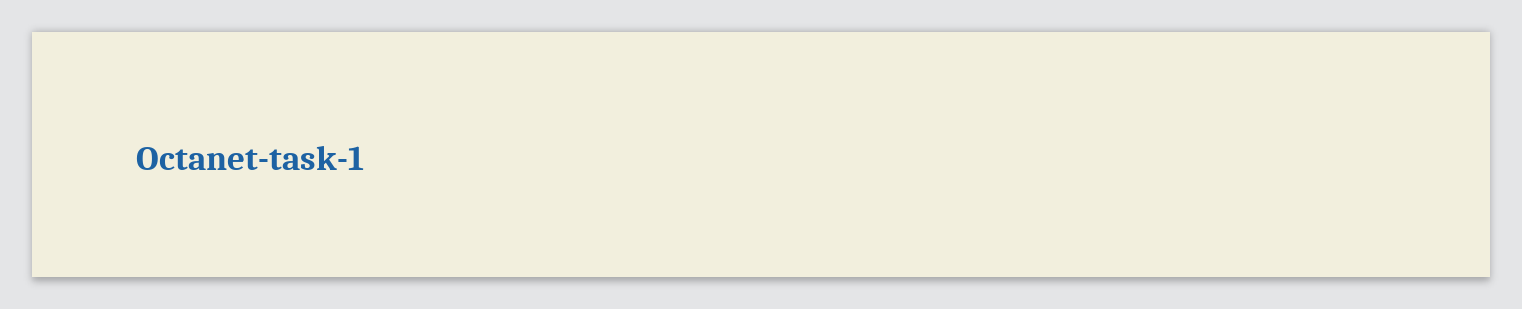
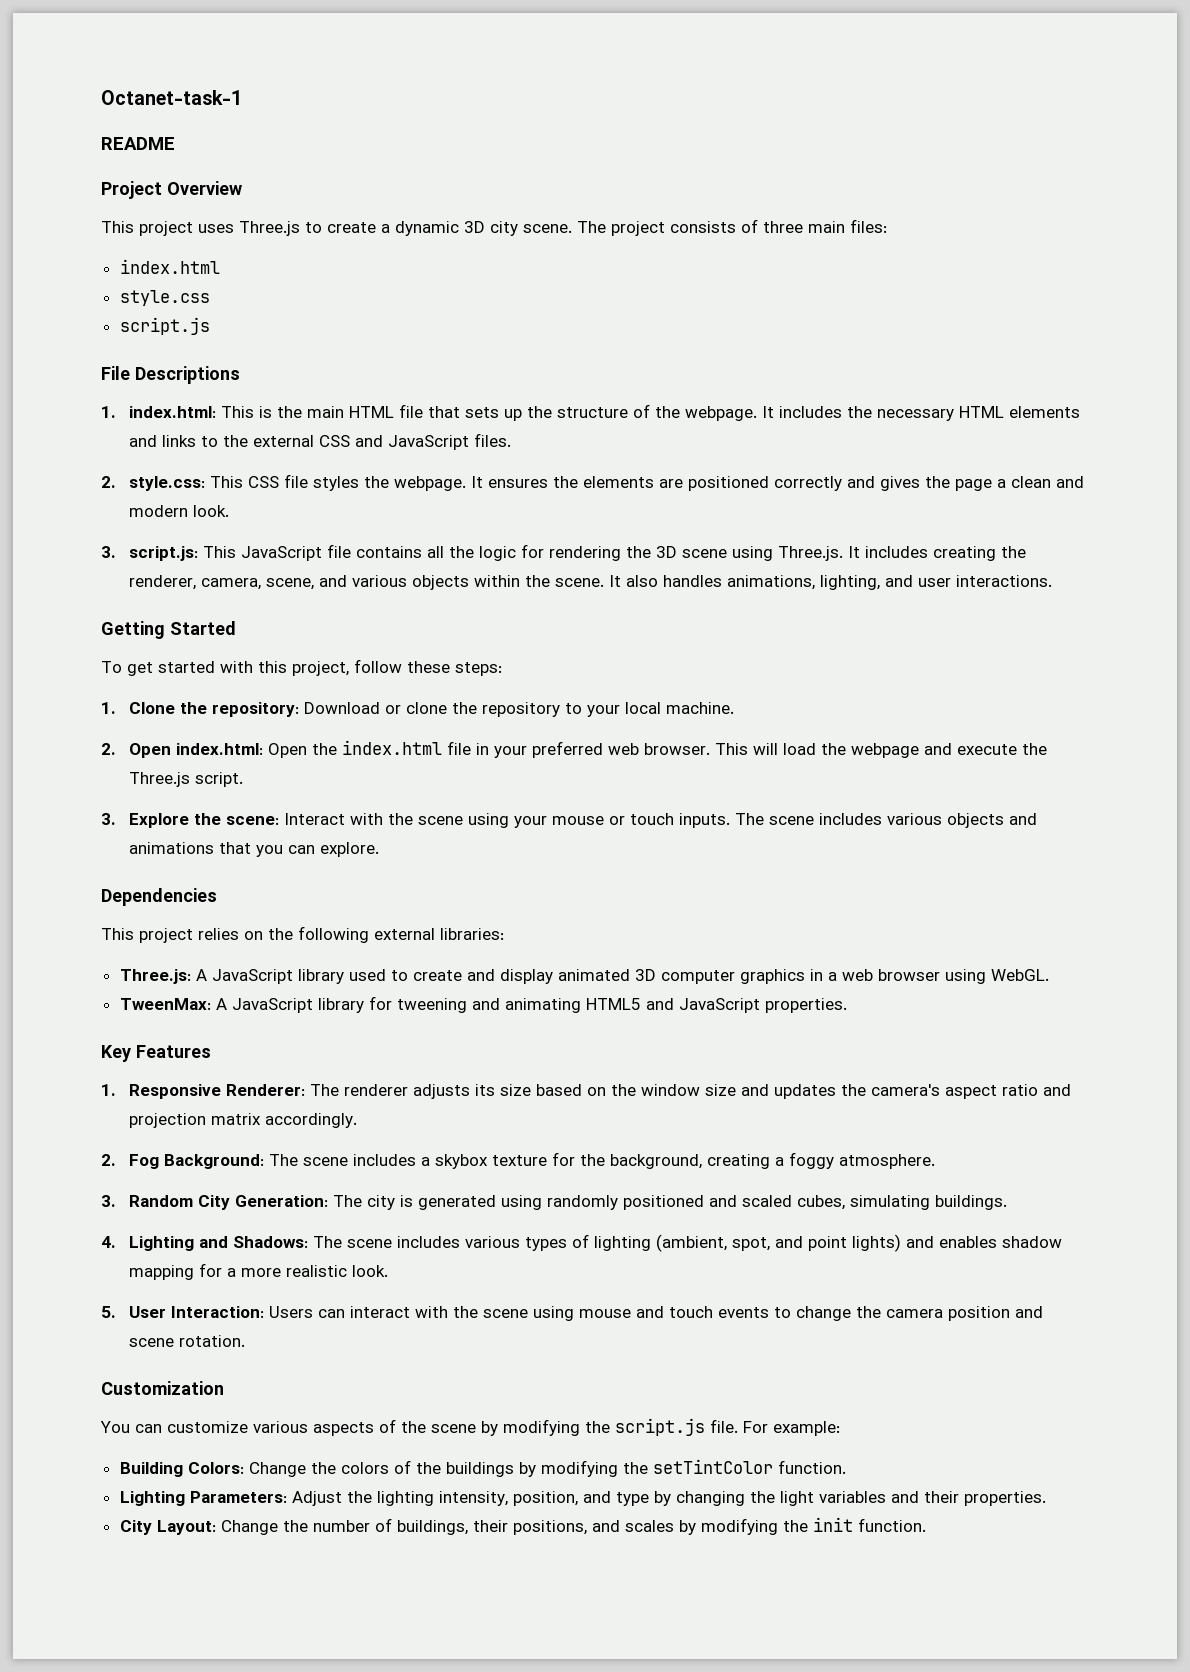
+ README
+ Project Overview
+ This project uses Three.js to create a dynamic 3D city scene. The project consists of three main files:
+ index.html
+ style.css
+ script.js
+ File Descriptions
+ 1. index.html: This is the main HTML file that sets up the structure of the webpage. It includes the necessary HTML elements and links to the external CSS and JavaScript files.
+ 2. style.css: This CSS file styles the webpage. It ensures the elements are positioned correctly and gives the page a clean and modern look.
+ 3. script.js: This JavaScript file contains all the logic for rendering the 3D scene using Three.js. It includes creating the renderer, camera, scene, and various objects within the scene. It also handles animations, lighting, and user interactions.
+ Getting Started
+ To get started with this project, follow these steps:
+ 1. Clone the repository: Download or clone the repository to your local machine.
+ 2. Open index.html: Open the index.html file in your preferred web browser. This will load the webpage and execute the Three.js script.
+ 3. Explore the scene: Interact with the scene using your mouse or touch inputs. The scene includes various objects and animations that you can explore.
+ Dependencies
+ This project relies on the following external libraries:
+ Three.js: A JavaScript library used to create and display animated 3D computer graphics in a web browser using WebGL.
+ TweenMax: A JavaScript library for tweening and animating HTML5 and JavaScript properties.
+ Key Features
+ 1. Responsive Renderer: The renderer adjusts its size based on the window size and updates the camera's aspect ratio and projection matrix accordingly.
+ 2. Fog Background: The scene includes a skybox texture for the background, creating a foggy atmosphere.
+ 3. Random City Generation: The city is generated using randomly positioned and scaled cubes, simulating buildings.
+ 4. Lighting and Shadows: The scene includes various types of lighting (ambient, spot, and point lights) and enables shadow mapping for a more realistic look.
+ 5. User Interaction: Users can interact with the scene using mouse and touch events to change the camera position and scene rotation.
+ Customization
+ You can customize various aspects of the scene by modifying the script.js file. For example:
+ Building Colors: Change the colors of the buildings by modifying the setTintColor function.
+ Lighting Parameters: Adjust the lighting intensity, position, and type by changing the light variables and their properties.
+ City Layout: Change the number of buildings, their positions, and scales by modifying the init function.

